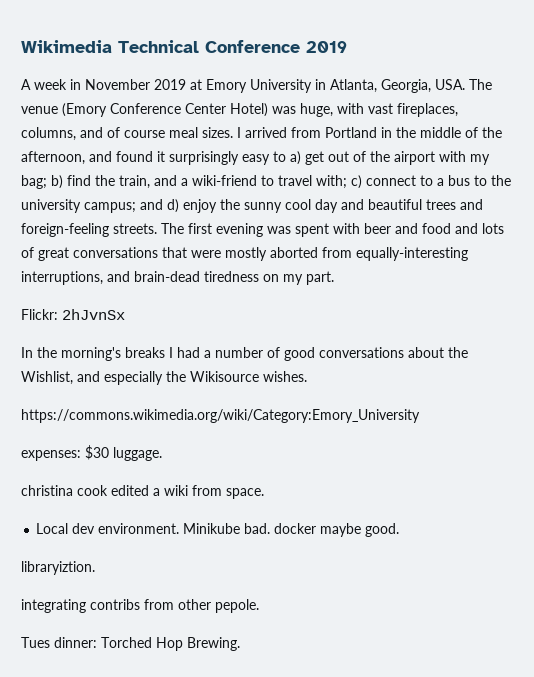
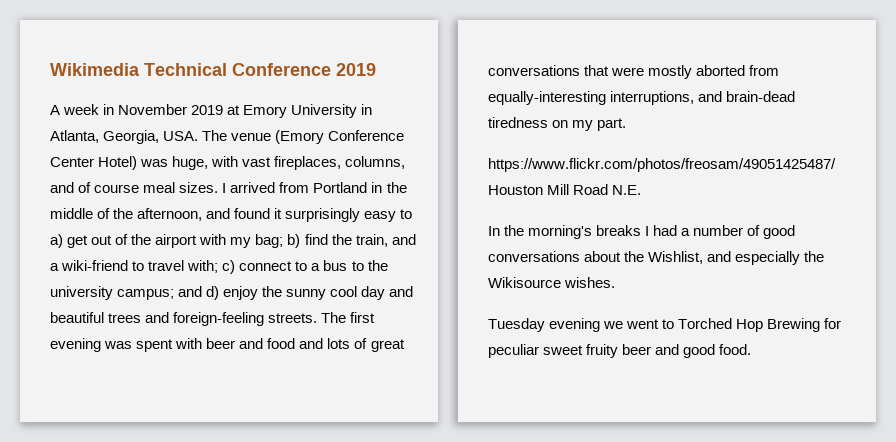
- Flickr: 2hJvnSx
+ https://www.flickr.com/photos/freosam/49051425487/ Houston Mill Road N.E.
- https://commons.wikimedia.org/wiki/Category:Emory_University
- expenses: $30 luggage.
- christina cook edited a wiki from space.
- Local dev environment. Minikube bad. docker maybe good.
- libraryiztion.
- integrating contribs from other pepole.
- Tues dinner: Torched Hop Brewing.
+ Tuesday evening we went to Torched Hop Brewing for peculiar sweet fruity beer and good food.

